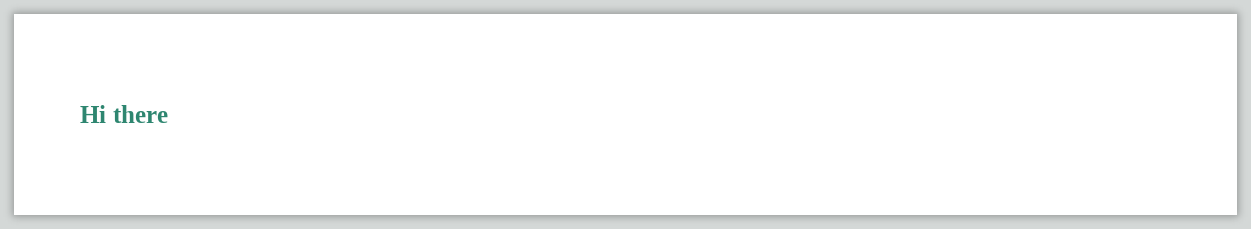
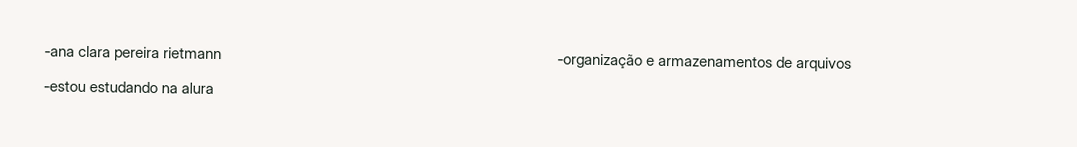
- Hi there
+ -ana clara pereira rietmann
+ -estou estudando na alura
+ -organização e armazenamentos de arquivos

